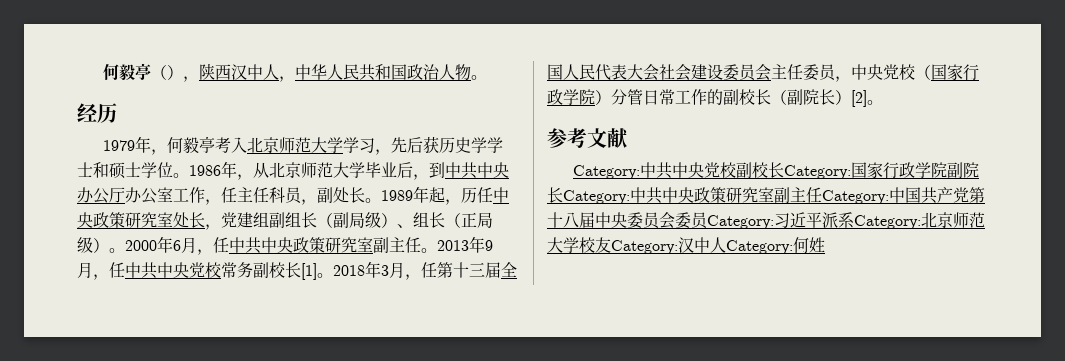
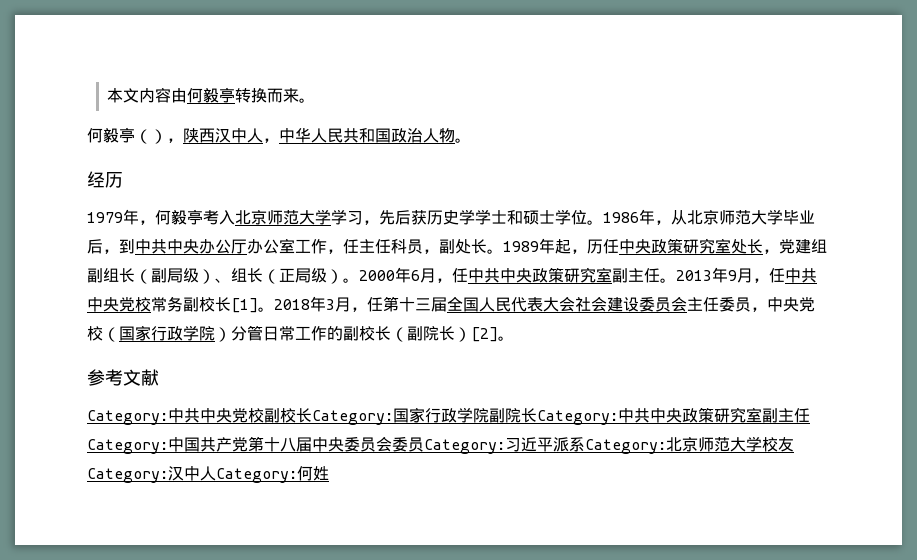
+ 本文内容由何毅亭转换而来。

